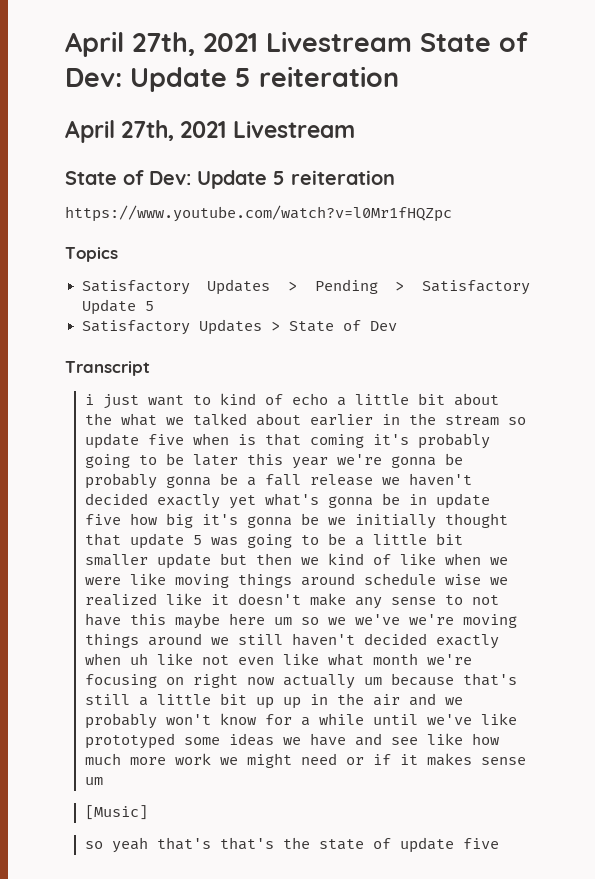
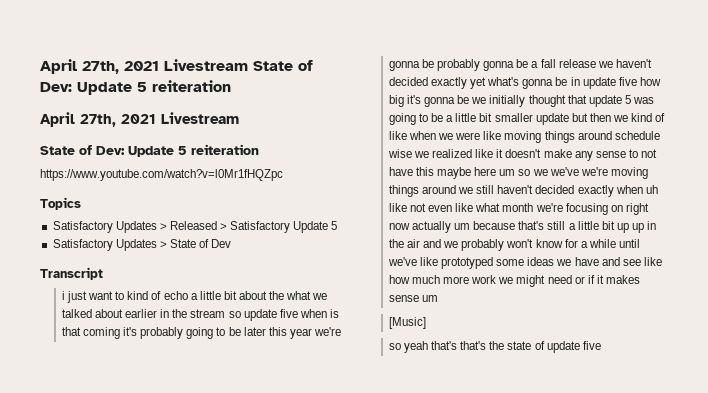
- Satisfactory Updates > Pending > Satisfactory Update 5
+ Satisfactory Updates > Released > Satisfactory Update 5

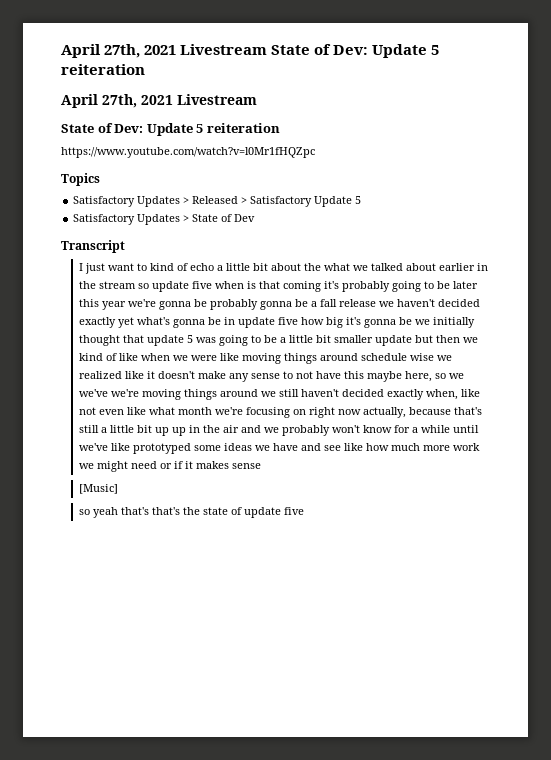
- i just want to kind of echo a little bit about the what we talked about earlier in the stream so update five when is that coming it's probably going to be later this year we're gonna be probably gonna be a fall release we haven't decided exactly yet what's gonna be in update five how big it's gonna be we initially thought that update 5 was going to be a little bit smaller update but then we kind of like when we were like moving things around schedule wise we realized like it doesn't make any sense to not have this maybe here um so we we've we're moving things around we still haven't decided exactly when uh like not even like what month we're focusing on right now actually um because that's still a little bit up up in the air and we probably won't know for a while until we've like prototyped some ideas we have and see like how much more work we might need or if it makes sense um
+ I just want to kind of echo a little bit about the what we talked about earlier in the stream so update five when is that coming it's probably going to be later this year we're gonna be probably gonna be a fall release we haven't decided exactly yet what's gonna be in update five how big it's gonna be we initially thought that update 5 was going to be a little bit smaller update but then we kind of like when we were like moving things around schedule wise we realized like it doesn't make any sense to not have this maybe here, so we we've we're moving things around we still haven't decided exactly when, like not even like what month we're focusing on right now actually, because that's still a little bit up up in the air and we probably won't know for a while until we've like prototyped some ideas we have and see like how much more work we might need or if it makes sense

